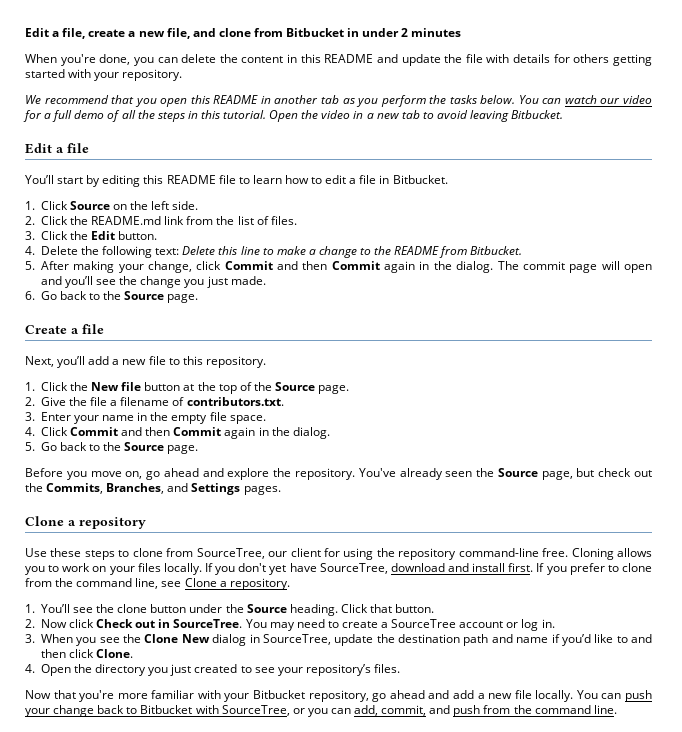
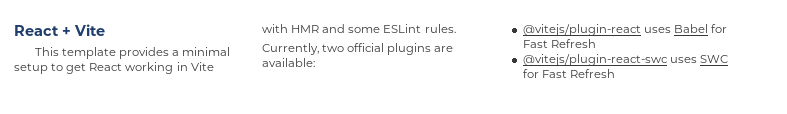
- Edit a file, create a new file, and clone from Bitbucket in under 2 minutes
- When you're done, you can delete the content in this README and update the file with details for others getting started with your repository.
- We recommend that you open this README in another tab as you perform the tasks below. You can watch our video for a full demo of all the steps in this tutorial. Open the video in a new tab to avoid leaving Bitbucket.
- Edit a file
- You’ll start by editing this README file to learn how to edit a file in Bitbucket.
- 1. Click Source on the left side.
- 2. Click the README.md link from the list of files.
- 3. Click the Edit button.
- 4. Delete the following text: Delete this line to make a change to the README from Bitbucket.
- 5. After making your change, click Commit and then Commit again in the dialog. The commit page will open and you’ll see the change you just made.
- 6. Go back to the Source page.
- Create a file
- Next, you’ll add a new file to this repository.
- 1. Click the New file button at the top of the Source page.
- 2. Give the file a filename of contributors.txt.
- 3. Enter your name in the empty file space.
- 4. Click Commit and then Commit again in the dialog.
- 5. Go back to the Source page.
- Before you move on, go ahead and explore the repository. You've already seen the Source page, but check out the Commits, Branches, and Settings pages.
- Clone a repository
- Use these steps to clone from SourceTree, our client for using the repository command-line free. Cloning allows you to work on your files locally. If you don't yet have SourceTree, download and install first. If you prefer to clone from the command line, see Clone a repository.
- 1. You’ll see the clone button under the Source heading. Click that button.
- 2. Now click Check out in SourceTree. You may need to create a SourceTree account or log in.
- 3. When you see the Clone New dialog in SourceTree, update the destination path and name if you’d like to and then click Clone.
- 4. Open the directory you just created to see your repository’s files.
- Now that you're more familiar with your Bitbucket repository, go ahead and add a new file locally. You can push your change back to Bitbucket with SourceTree, or you can add, commit, and push from the command line.
+ React + Vite
+ This template provides a minimal setup to get React working in Vite with HMR and some ESLint rules.
+ Currently, two official plugins are available:
+ @vitejs/plugin-react uses Babel for Fast Refresh
+ @vitejs/plugin-react-swc uses SWC for Fast Refresh

